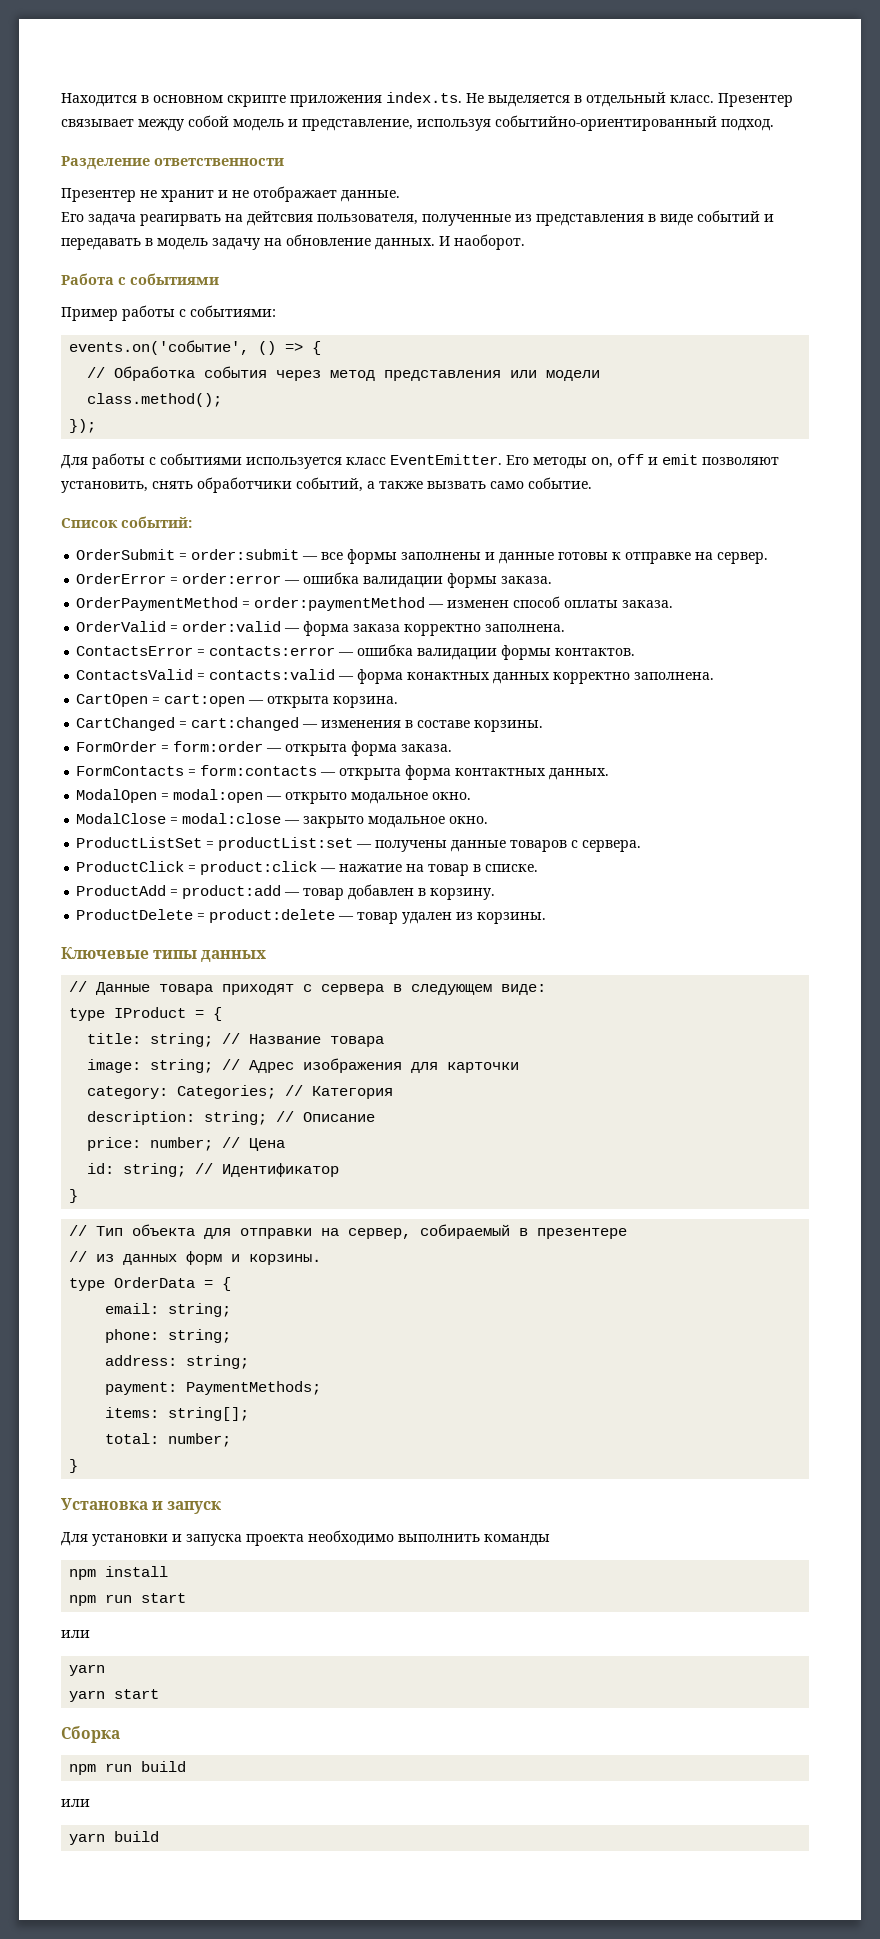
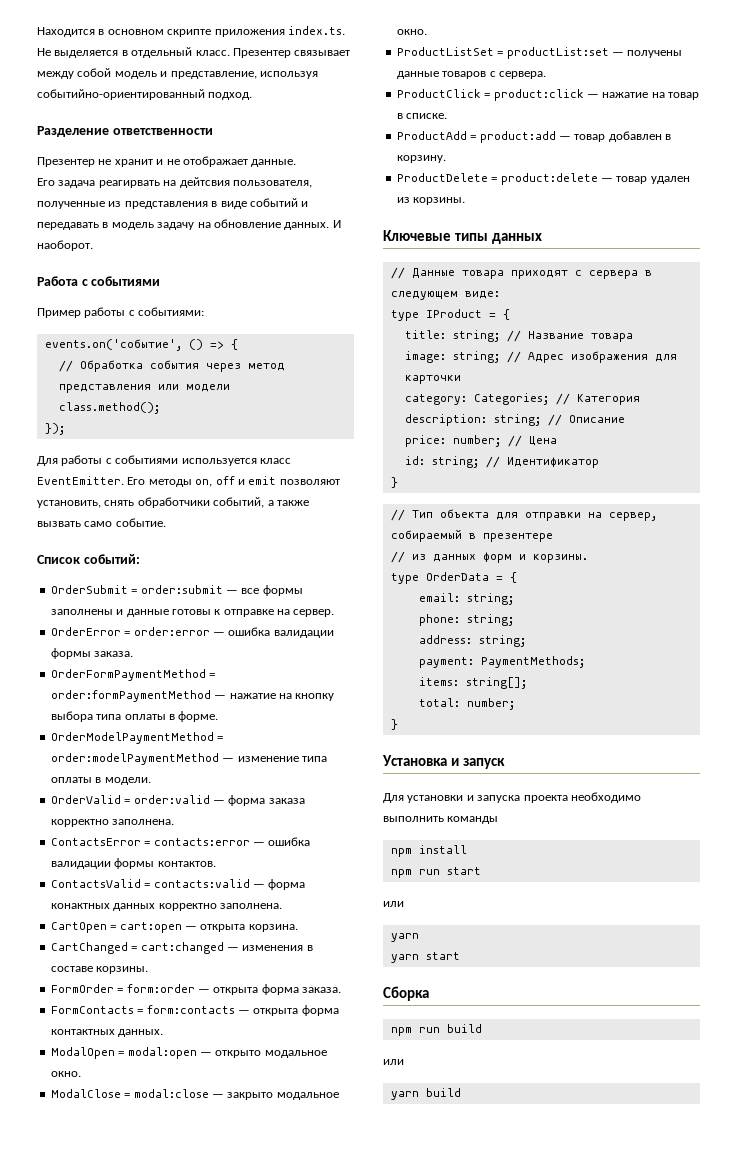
- OrderPaymentMethod = order:paymentMethod — изменен способ оплаты заказа.
+ OrderFormPaymentMethod = order:formPaymentMethod — нажатие на кнопку выбора типа оплаты в форме.
+ OrderModelPaymentMethod = order:modelPaymentMethod — изменение типа оплаты в модели.

